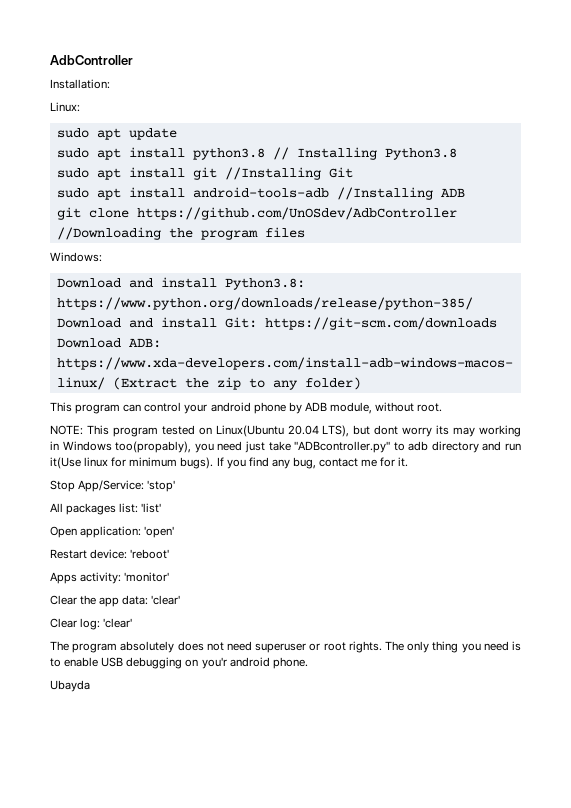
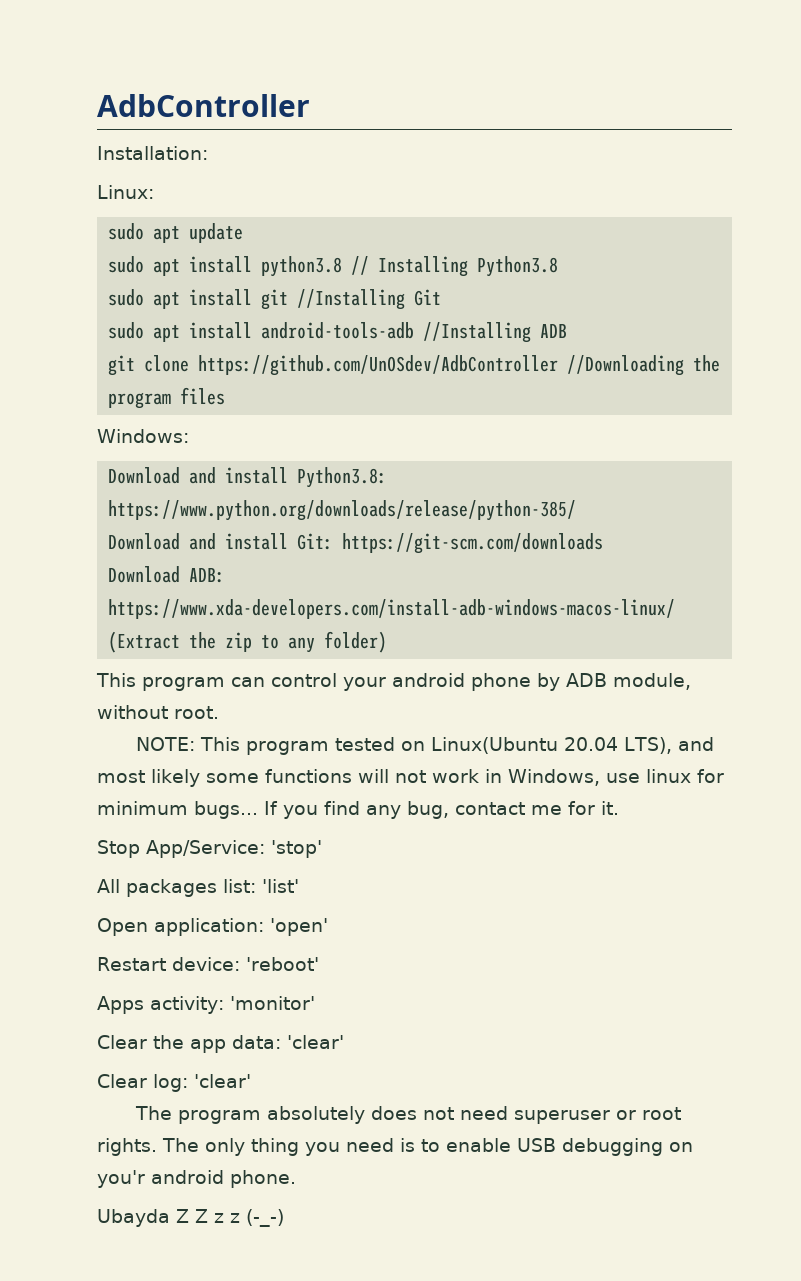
- NOTE: This program tested on Linux(Ubuntu 20.04 LTS), but dont worry its may working in Windows too(propably), you need just take "ADBcontroller.py" to adb directory and run it(Use linux for minimum bugs).
+ NOTE: This program tested on Linux(Ubuntu 20.04 LTS), and most likely some functions will not work in Windows, use linux for minimum bugs...
- Ubayda
+ Ubayda Z Z z z (-_-)

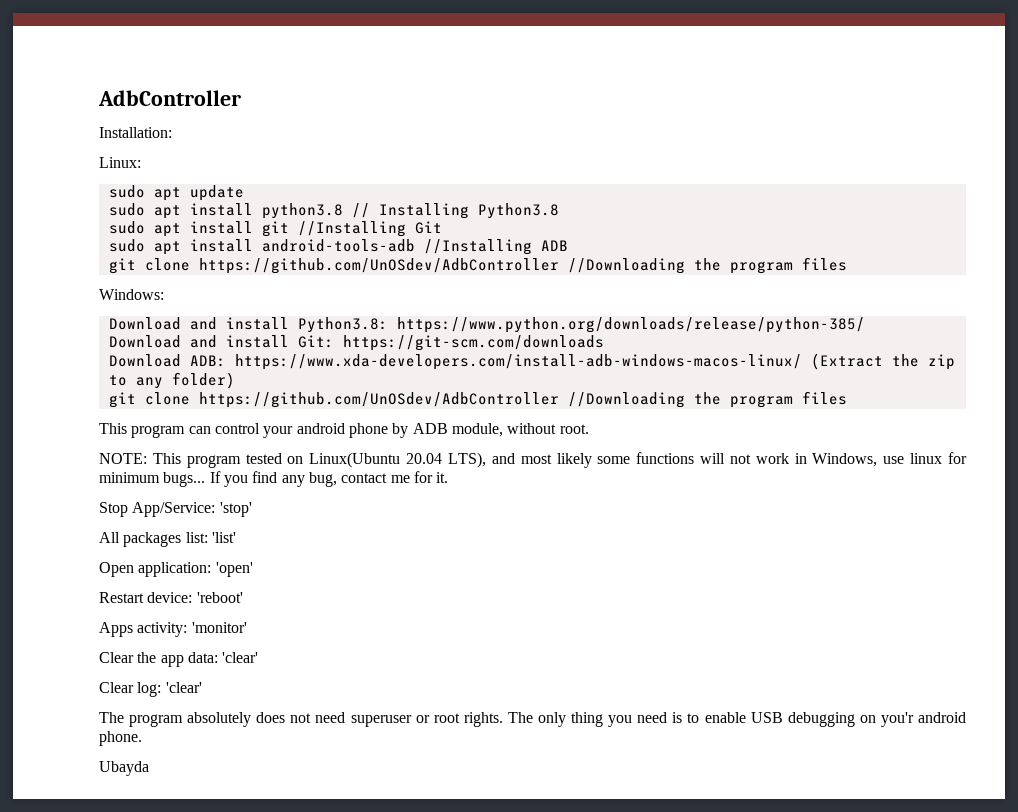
  Download ADB: https://www.xda-developers.com/install-adb-windows-macos-linux/ (Extract the zip to any folder)
+ git clone https://github.com/UnOSdev/AdbController //Downloading the program files
- Ubayda Z Z z z (-_-)
+ Ubayda

